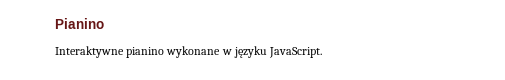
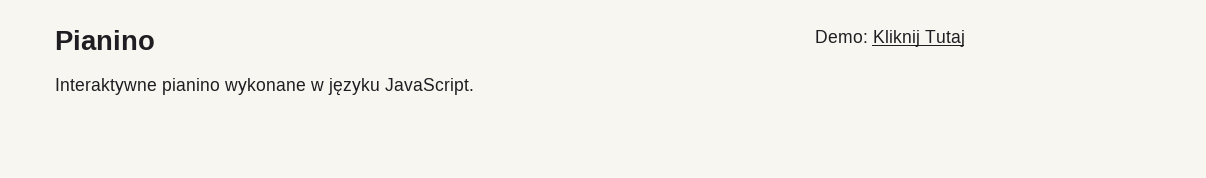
+ Demo: Kliknij Tutaj

